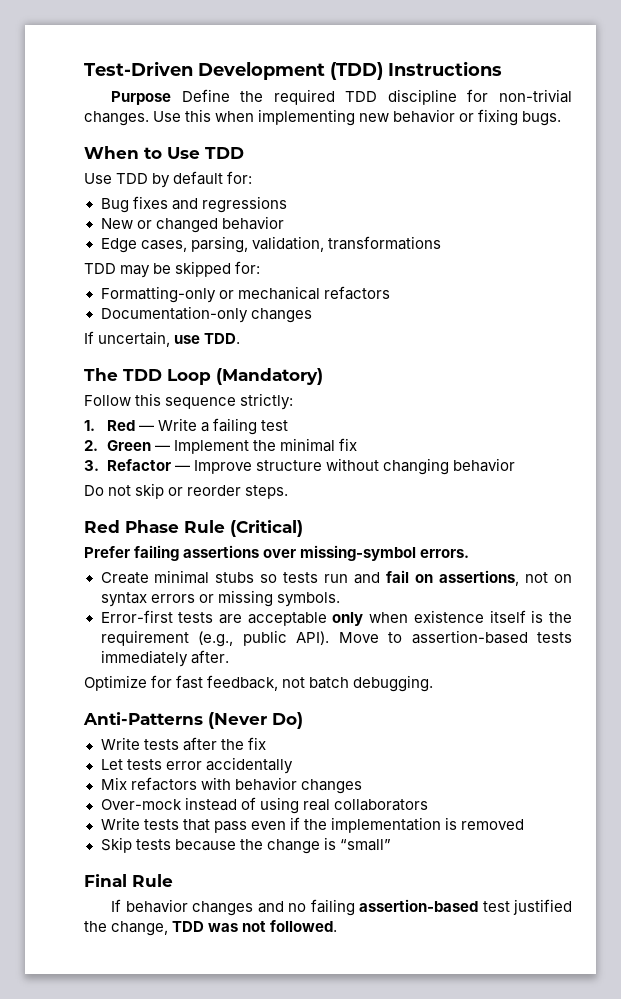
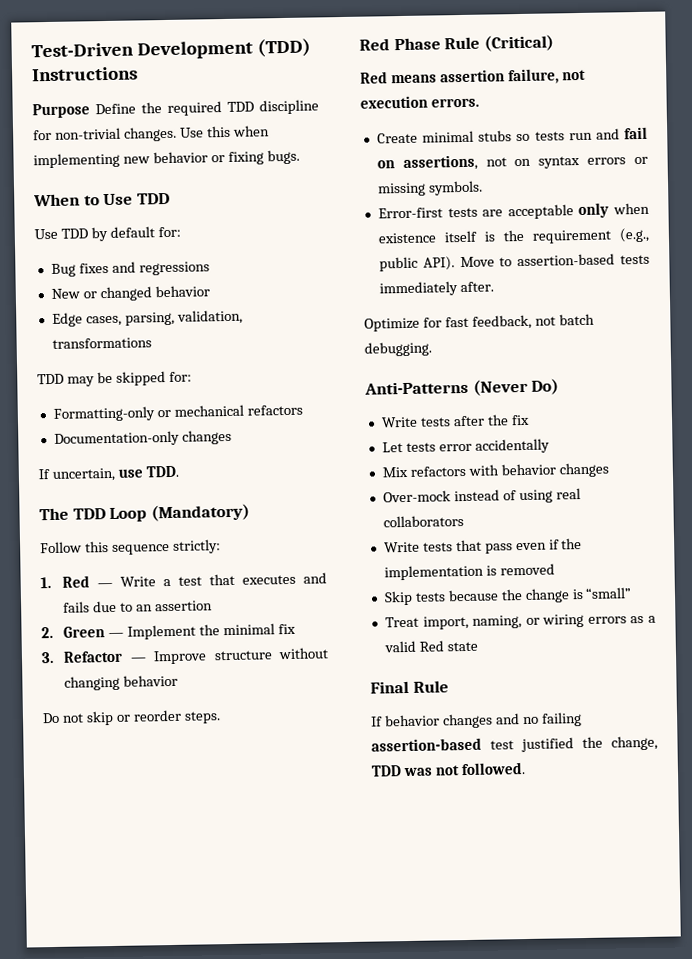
- 1. Red — Write a failing test
+ 1. Red — Write a test that executes and fails due to an assertion
- Prefer failing assertions over missing-symbol errors.
+ Red means assertion failure, not execution errors.
+ Treat import, naming, or wiring errors as a valid Red state

